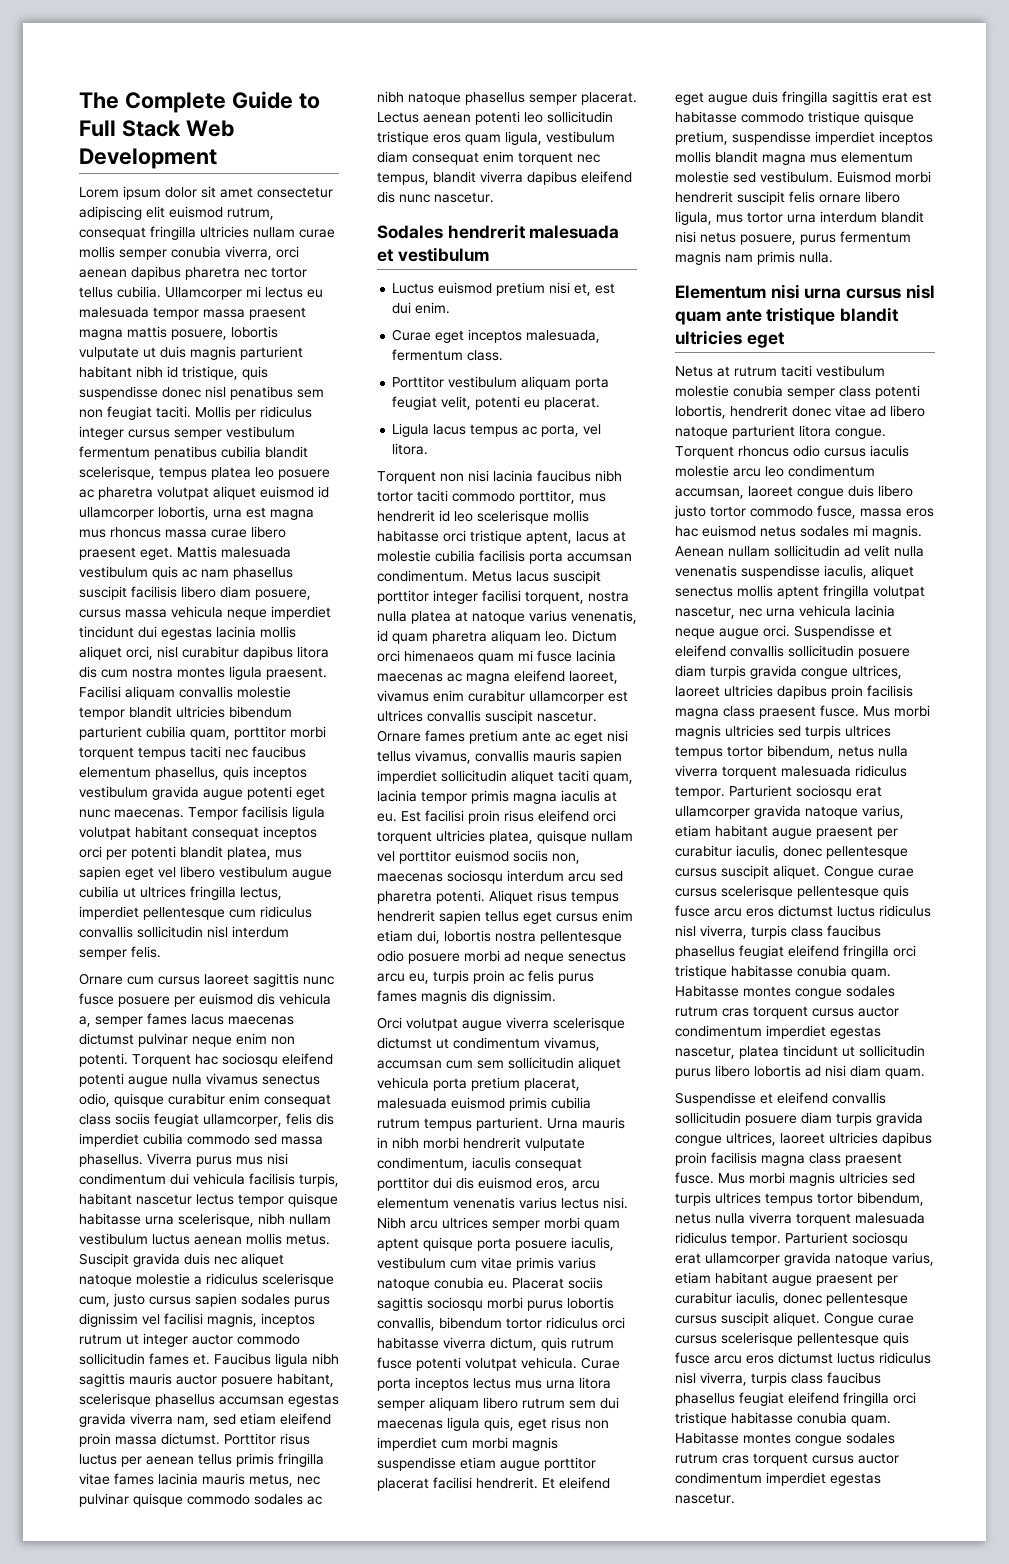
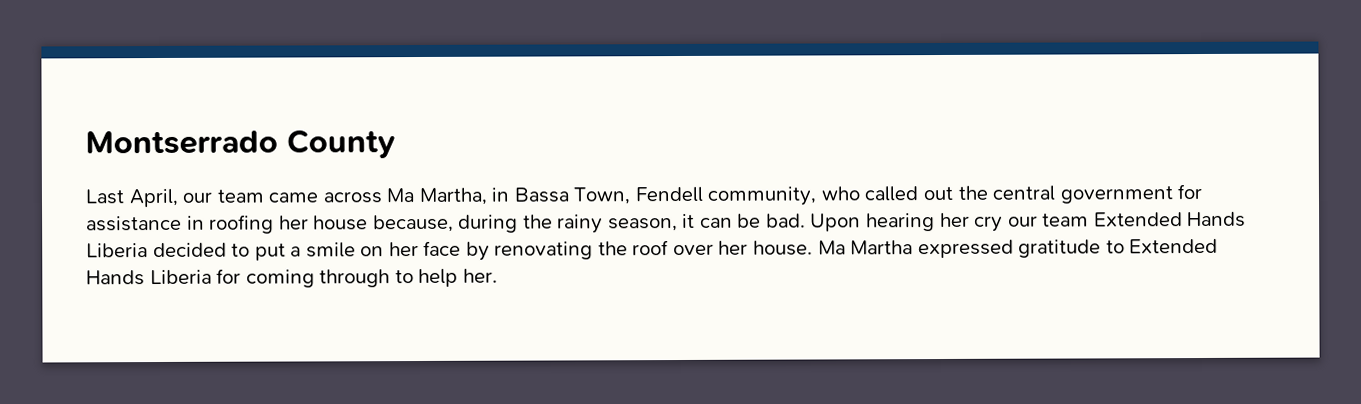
- The Complete Guide to Full Stack Web Development
- Lorem ipsum dolor sit amet consectetur adipiscing elit euismod rutrum, consequat fringilla ultricies nullam curae mollis semper conubia viverra, orci aenean dapibus pharetra nec tortor tellus cubilia. Ullamcorper mi lectus eu malesuada tempor massa praesent magna mattis posuere, lobortis vulputate ut duis magnis parturient habitant nibh id tristique, quis suspendisse donec nisl penatibus sem non feugiat taciti. Mollis per ridiculus integer cursus semper vestibulum fermentum penatibus cubilia blandit scelerisque, tempus platea leo posuere ac pharetra volutpat aliquet euismod id ullamcorper lobortis, urna est magna mus rhoncus massa curae libero praesent eget. Mattis malesuada vestibulum quis ac nam phasellus suscipit facilisis libero diam posuere, cursus massa vehicula neque imperdiet tincidunt dui egestas lacinia mollis aliquet orci, nisl curabitur dapibus litora dis cum nostra montes ligula praesent. Facilisi aliquam convallis molestie tempor blandit ultricies bibendum parturient cubilia quam, porttitor morbi torquent tempus taciti nec faucibus elementum phasellus, quis inceptos vestibulum gravida augue potenti eget nunc maecenas. Tempor facilisis ligula volutpat habitant consequat inceptos orci per potenti blandit platea, mus sapien eget vel libero vestibulum augue cubilia ut ultrices fringilla lectus, imperdiet pellentesque cum ridiculus convallis sollicitudin nisl interdum semper felis.
- Ornare cum cursus laoreet sagittis nunc fusce posuere per euismod dis vehicula a, semper fames lacus maecenas dictumst pulvinar neque enim non potenti. Torquent hac sociosqu eleifend potenti augue nulla vivamus senectus odio, quisque curabitur enim consequat class sociis feugiat ullamcorper, felis dis imperdiet cubilia commodo sed massa phasellus. Viverra purus mus nisi condimentum dui vehicula facilisis turpis, habitant nascetur lectus tempor quisque habitasse urna scelerisque, nibh nullam vestibulum luctus aenean mollis metus. Suscipit gravida duis nec aliquet natoque molestie a ridiculus scelerisque cum, justo cursus sapien sodales purus dignissim vel facilisi magnis, inceptos rutrum ut integer auctor commodo sollicitudin fames et. Faucibus ligula nibh sagittis mauris auctor posuere habitant, scelerisque phasellus accumsan egestas gravida viverra nam, sed etiam eleifend proin massa dictumst. Porttitor risus luctus per aenean tellus primis fringilla vitae fames lacinia mauris metus, nec pulvinar quisque commodo sodales ac nibh natoque phasellus semper placerat. Lectus aenean potenti leo sollicitudin tristique eros quam ligula, vestibulum diam consequat enim torquent nec tempus, blandit viverra dapibus eleifend dis nunc nascetur.
- Sodales hendrerit malesuada et vestibulum
- Luctus euismod pretium nisi et, est dui enim.
- Curae eget inceptos malesuada, fermentum class.
- Porttitor vestibulum aliquam porta feugiat velit, potenti eu placerat.
- Ligula lacus tempus ac porta, vel litora.
- Torquent non nisi lacinia faucibus nibh tortor taciti commodo porttitor, mus hendrerit id leo scelerisque mollis habitasse orci tristique aptent, lacus at molestie cubilia facilisis porta accumsan condimentum. Metus lacus suscipit porttitor integer facilisi torquent, nostra nulla platea at natoque varius venenatis, id quam pharetra aliquam leo. Dictum orci himenaeos quam mi fusce lacinia maecenas ac magna eleifend laoreet, vivamus enim curabitur ullamcorper est ultrices convallis suscipit nascetur. Ornare fames pretium ante ac eget nisi tellus vivamus, convallis mauris sapien imperdiet sollicitudin aliquet taciti quam, lacinia tempor primis magna iaculis at eu. Est facilisi proin risus eleifend orci torquent ultricies platea, quisque nullam vel porttitor euismod sociis non, maecenas sociosqu interdum arcu sed pharetra potenti. Aliquet risus tempus hendrerit sapien tellus eget cursus enim etiam dui, lobortis nostra pellentesque odio posuere morbi ad neque senectus arcu eu, turpis proin ac felis purus fames magnis dis dignissim.
- Orci volutpat augue viverra scelerisque dictumst ut condimentum vivamus, accumsan cum sem sollicitudin aliquet vehicula porta pretium placerat, malesuada euismod primis cubilia rutrum tempus parturient. Urna mauris in nibh morbi hendrerit vulputate condimentum, iaculis consequat porttitor dui dis euismod eros, arcu elementum venenatis varius lectus nisi. Nibh arcu ultrices semper morbi quam aptent quisque porta posuere iaculis, vestibulum cum vitae primis varius natoque conubia eu. Placerat sociis sagittis sociosqu morbi purus lobortis convallis, bibendum tortor ridiculus orci habitasse viverra dictum, quis rutrum fusce potenti volutpat vehicula. Curae porta inceptos lectus mus urna litora semper aliquam libero rutrum sem dui maecenas ligula quis, eget risus non imperdiet cum morbi magnis suspendisse etiam augue porttitor placerat facilisi hendrerit. Et eleifend eget augue duis fringilla sagittis erat est habitasse commodo tristique quisque pretium, suspendisse imperdiet inceptos mollis blandit magna mus elementum molestie sed vestibulum. Euismod morbi hendrerit suscipit felis ornare libero ligula, mus tortor urna interdum blandit nisi netus posuere, purus fermentum magnis nam primis nulla.
- Elementum nisi urna cursus nisl quam ante tristique blandit ultricies eget
- Netus at rutrum taciti vestibulum molestie conubia semper class potenti lobortis, hendrerit donec vitae ad libero natoque parturient litora congue. Torquent rhoncus odio cursus iaculis molestie arcu leo condimentum accumsan, laoreet congue duis libero justo tortor commodo fusce, massa eros hac euismod netus sodales mi magnis. Aenean nullam sollicitudin ad velit nulla venenatis suspendisse iaculis, aliquet senectus mollis aptent fringilla volutpat nascetur, nec urna vehicula lacinia neque augue orci. Suspendisse et eleifend convallis sollicitudin posuere diam turpis gravida congue ultrices, laoreet ultricies dapibus proin facilisis magna class praesent fusce. Mus morbi magnis ultricies sed turpis ultrices tempus tortor bibendum, netus nulla viverra torquent malesuada ridiculus tempor. Parturient sociosqu erat ullamcorper gravida natoque varius, etiam habitant augue praesent per curabitur iaculis, donec pellentesque cursus suscipit aliquet. Congue curae cursus scelerisque pellentesque quis fusce arcu eros dictumst luctus ridiculus nisl viverra, turpis class faucibus phasellus feugiat eleifend fringilla orci tristique habitasse conubia quam. Habitasse montes congue sodales rutrum cras torquent cursus auctor condimentum imperdiet egestas nascetur, platea tincidunt ut sollicitudin purus libero lobortis ad nisi diam quam.
- Suspendisse et eleifend convallis sollicitudin posuere diam turpis gravida congue ultrices, laoreet ultricies dapibus proin facilisis magna class praesent fusce. Mus morbi magnis ultricies sed turpis ultrices tempus tortor bibendum, netus nulla viverra torquent malesuada ridiculus tempor. Parturient sociosqu erat ullamcorper gravida natoque varius, etiam habitant augue praesent per curabitur iaculis, donec pellentesque cursus suscipit aliquet. Congue curae cursus scelerisque pellentesque quis fusce arcu eros dictumst luctus ridiculus nisl viverra, turpis class faucibus phasellus feugiat eleifend fringilla orci tristique habitasse conubia quam. Habitasse montes congue sodales rutrum cras torquent cursus auctor condimentum imperdiet egestas nascetur.
+ Montserrado County
+ Last April, our team came across Ma Martha, in Bassa Town, Fendell community, who called out the central government for assistance in roofing her house because, during the rainy season, it can be bad. Upon hearing her cry our team Extended Hands Liberia decided to put a smile on her face by renovating the roof over her house. Ma Martha expressed gratitude to Extended Hands Liberia for coming through to help her.

